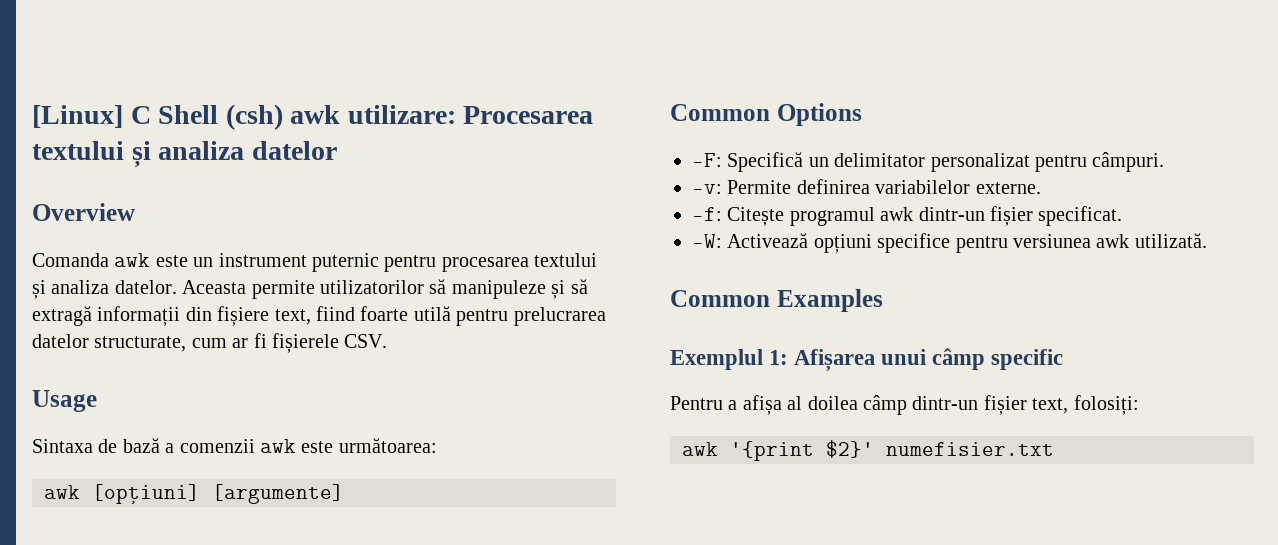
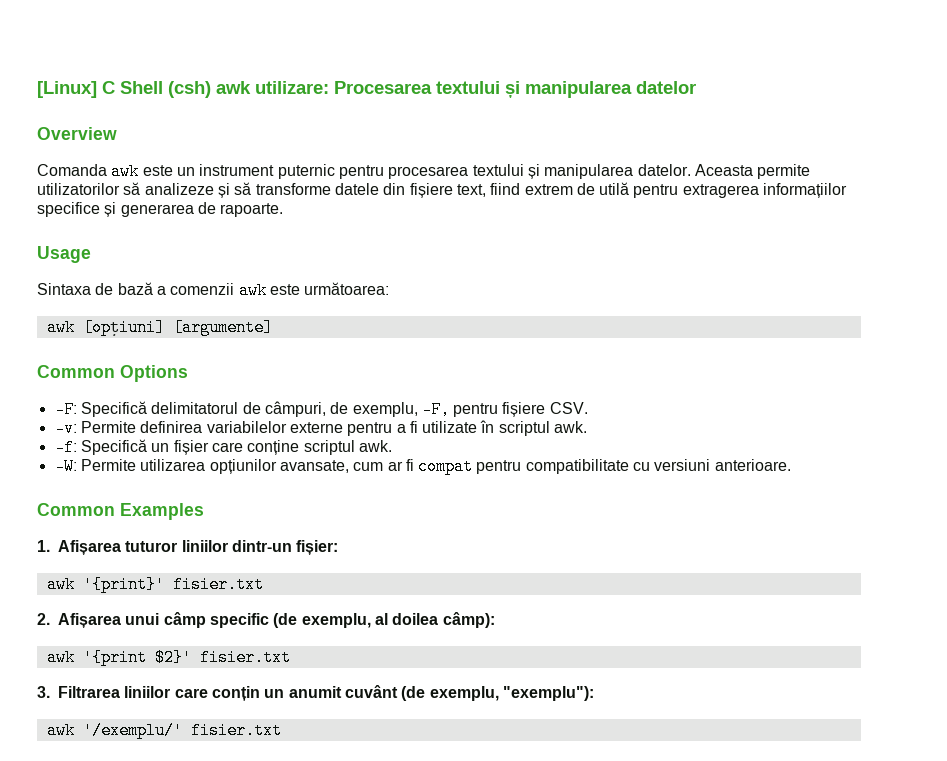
- [Linux] C Shell (csh) awk utilizare: Procesarea textului și analiza datelor
+ [Linux] C Shell (csh) awk utilizare: Procesarea textului și manipularea datelor
- Comanda awk este un instrument puternic pentru procesarea textului și analiza datelor.
+ Comanda awk este un instrument puternic pentru procesarea textului și manipularea datelor.
- Aceasta permite utilizatorilor să manipuleze și să extragă informații din fișiere text, fiind foarte utilă pentru prelucrarea datelor structurate, cum ar fi fișierele CSV.
+ Aceasta permite utilizatorilor să analizeze și să transforme datele din fișiere text, fiind extrem de utilă pentru extragerea informațiilor specifice și generarea de rapoarte.
- -F: Specifică un delimitator personalizat pentru câmpuri.
- -v: Permite definirea variabilelor externe.
- -f: Citește programul awk dintr-un fișier specificat.
- -W: Activează opțiuni specifice pentru versiunea awk utilizată.
+ -F: Specifică delimitatorul de câmpuri, de exemplu, -F, pentru fișiere CSV.
+ -v: Permite definirea variabilelor externe pentru a fi utilizate în scriptul awk.
+ -f: Specifică un fișier care conține scriptul awk.
+ -W: Permite utilizarea opțiunilor avansate, cum ar fi compat pentru compatibilitate cu versiuni anterioare.
  Common Examples
- Exemplul 1: Afișarea unui câmp specific
- Pentru a afișa al doilea câmp dintr-un fișier text, folosiți:
- awk '{print $2}' numefisier.txt
+ 1. Afișarea tuturor liniilor dintr-un fișier:
+ awk '{print}' fisier.txt
+ 2. Afișarea unui câmp specific (de exemplu, al doilea câmp):
+ awk '{print $2}' fisier.txt
+ 3. Filtrarea liniilor care conțin un anumit cuvânt (de exemplu, "exemplu"):
+ awk '/exemplu/' fisier.txt

